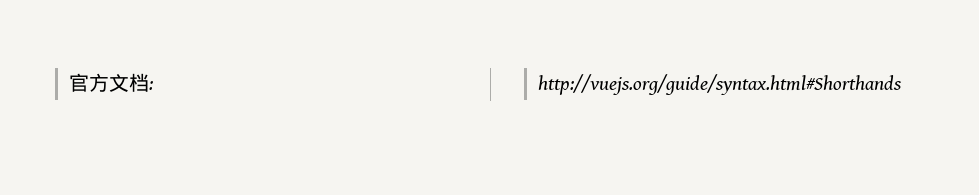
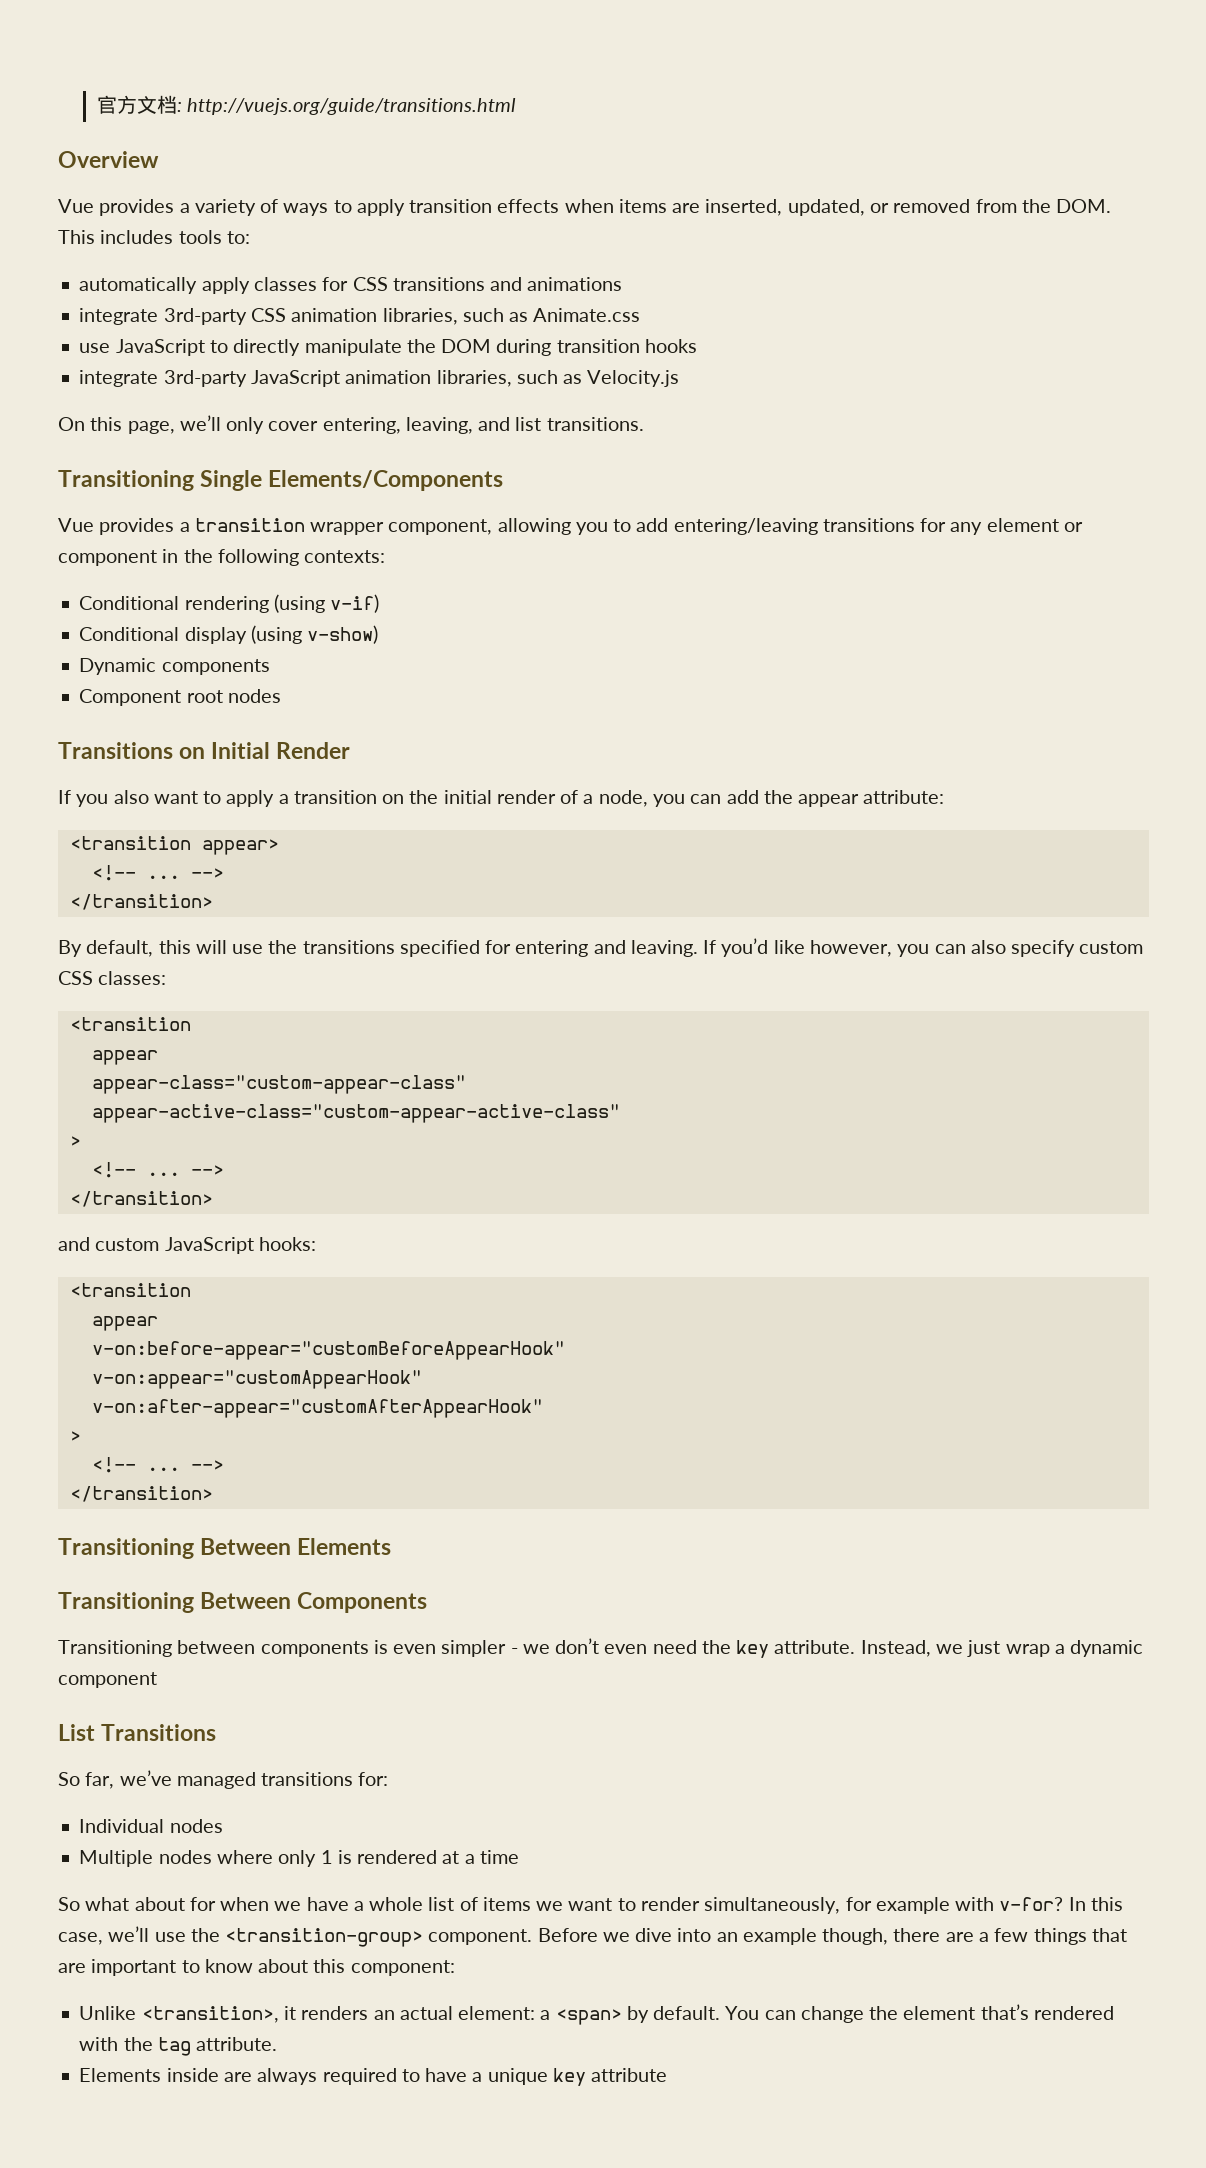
- 官方文档: http://vuejs.org/guide/syntax.html#Shorthands
+ 官方文档: http://vuejs.org/guide/transitions.html
+ Overview
+ Vue provides a variety of ways to apply transition effects when items are inserted, updated, or removed from the DOM. This includes tools to:
+ automatically apply classes for CSS transitions and animations
+ integrate 3rd-party CSS animation libraries, such as Animate.css
+ use JavaScript to directly manipulate the DOM during transition hooks
+ integrate 3rd-party JavaScript animation libraries, such as Velocity.js
+ On this page, we’ll only cover entering, leaving, and list transitions.
+ Transitioning Single Elements/Components
+ Vue provides a transition wrapper component, allowing you to add entering/leaving transitions for any element or component in the following contexts:
+ Conditional rendering (using v-if)
+ Conditional display (using v-show)
+ Dynamic components
+ Component root nodes
+ Transitions on Initial Render
+ If you also want to apply a transition on the initial render of a node, you can add the appear attribute:
+ <transition appear>
+ <!-- ... -->
+ </transition>
+ By default, this will use the transitions specified for entering and leaving. If you’d like however, you can also specify custom CSS classes:
+ <transition
+ appear
+ appear-class="custom-appear-class"
+ appear-active-class="custom-appear-active-class"
+ >
+ <!-- ... -->
+ </transition>
+ and custom JavaScript hooks:
+ <transition
+ appear
+ v-on:before-appear="customBeforeAppearHook"
+ v-on:appear="customAppearHook"
+ v-on:after-appear="customAfterAppearHook"
+ >
+ <!-- ... -->
+ </transition>
+ Transitioning Between Elements
+ Transitioning Between Components
+ Transitioning between components is even simpler - we don’t even need the key attribute. Instead, we just wrap a dynamic component
+ List Transitions
+ So far, we’ve managed transitions for:
+ Individual nodes
+ Multiple nodes where only 1 is rendered at a time
+ So what about for when we have a whole list of items we want to render simultaneously, for example with v-for? In this case, we’ll use the <transition-group> component. Before we dive into an example though, there are a few things that are important to know about this component:
+ Unlike <transition>, it renders an actual element: a <span> by default. You can change the element that’s rendered with the tag attribute.
+ Elements inside are always required to have a unique key attribute

